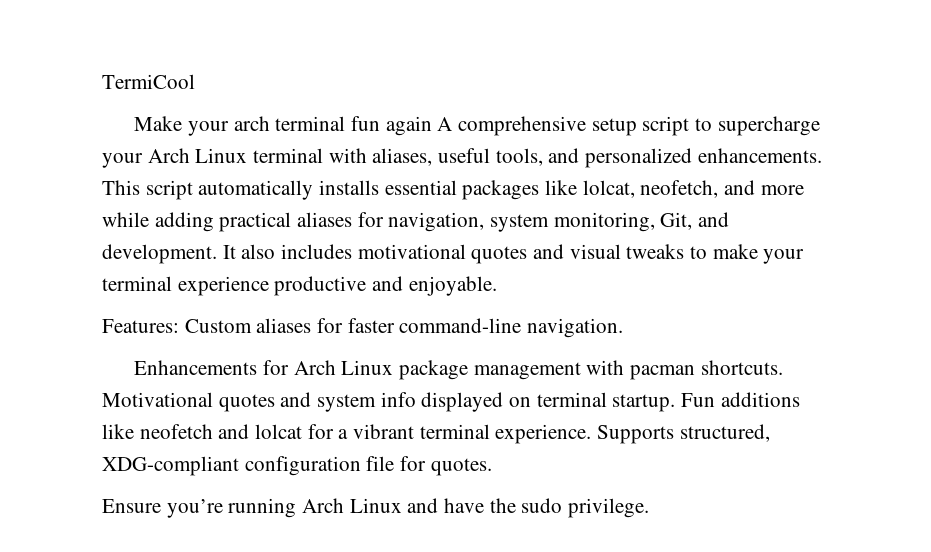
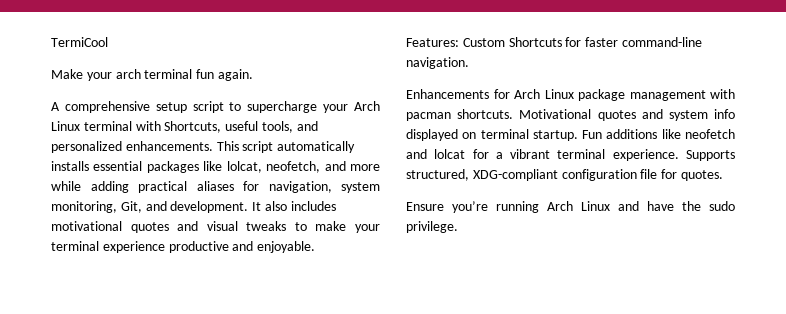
- Make your arch terminal fun again A comprehensive setup script to supercharge your Arch Linux terminal with aliases, useful tools, and personalized enhancements.
+ Make your arch terminal fun again.
+ A comprehensive setup script to supercharge your Arch Linux terminal with Shortcuts, useful tools, and personalized enhancements.
- Features: Custom aliases for faster command-line navigation.
+ Features: Custom Shortcuts for faster command-line navigation.

